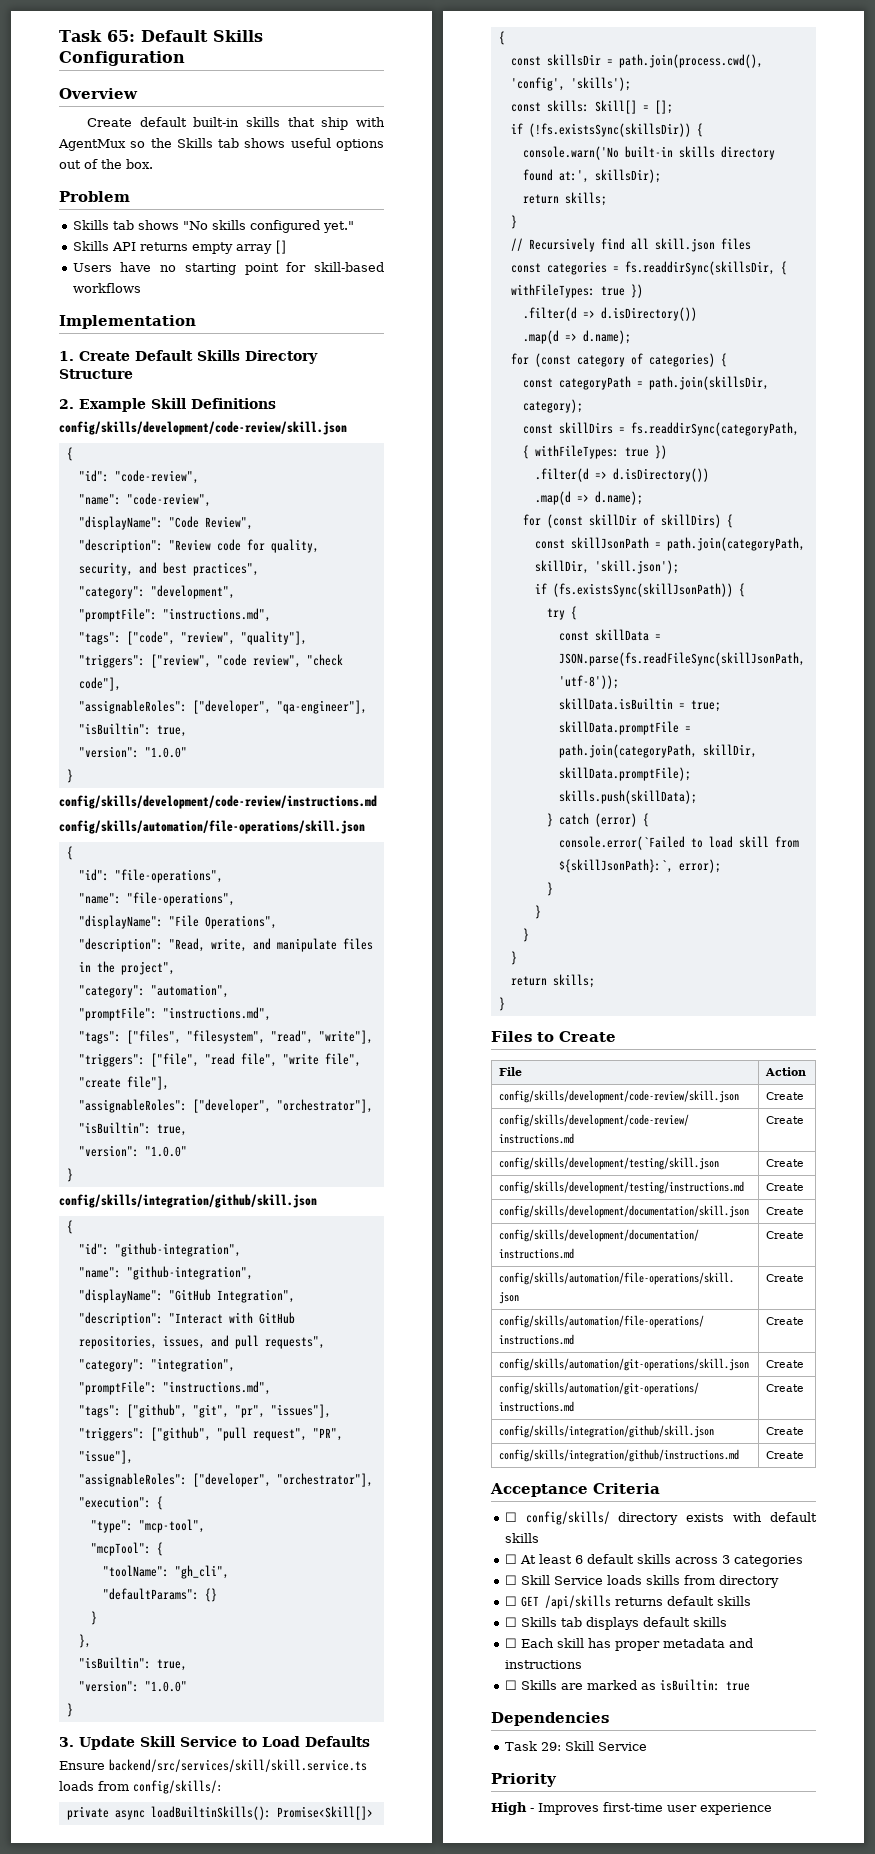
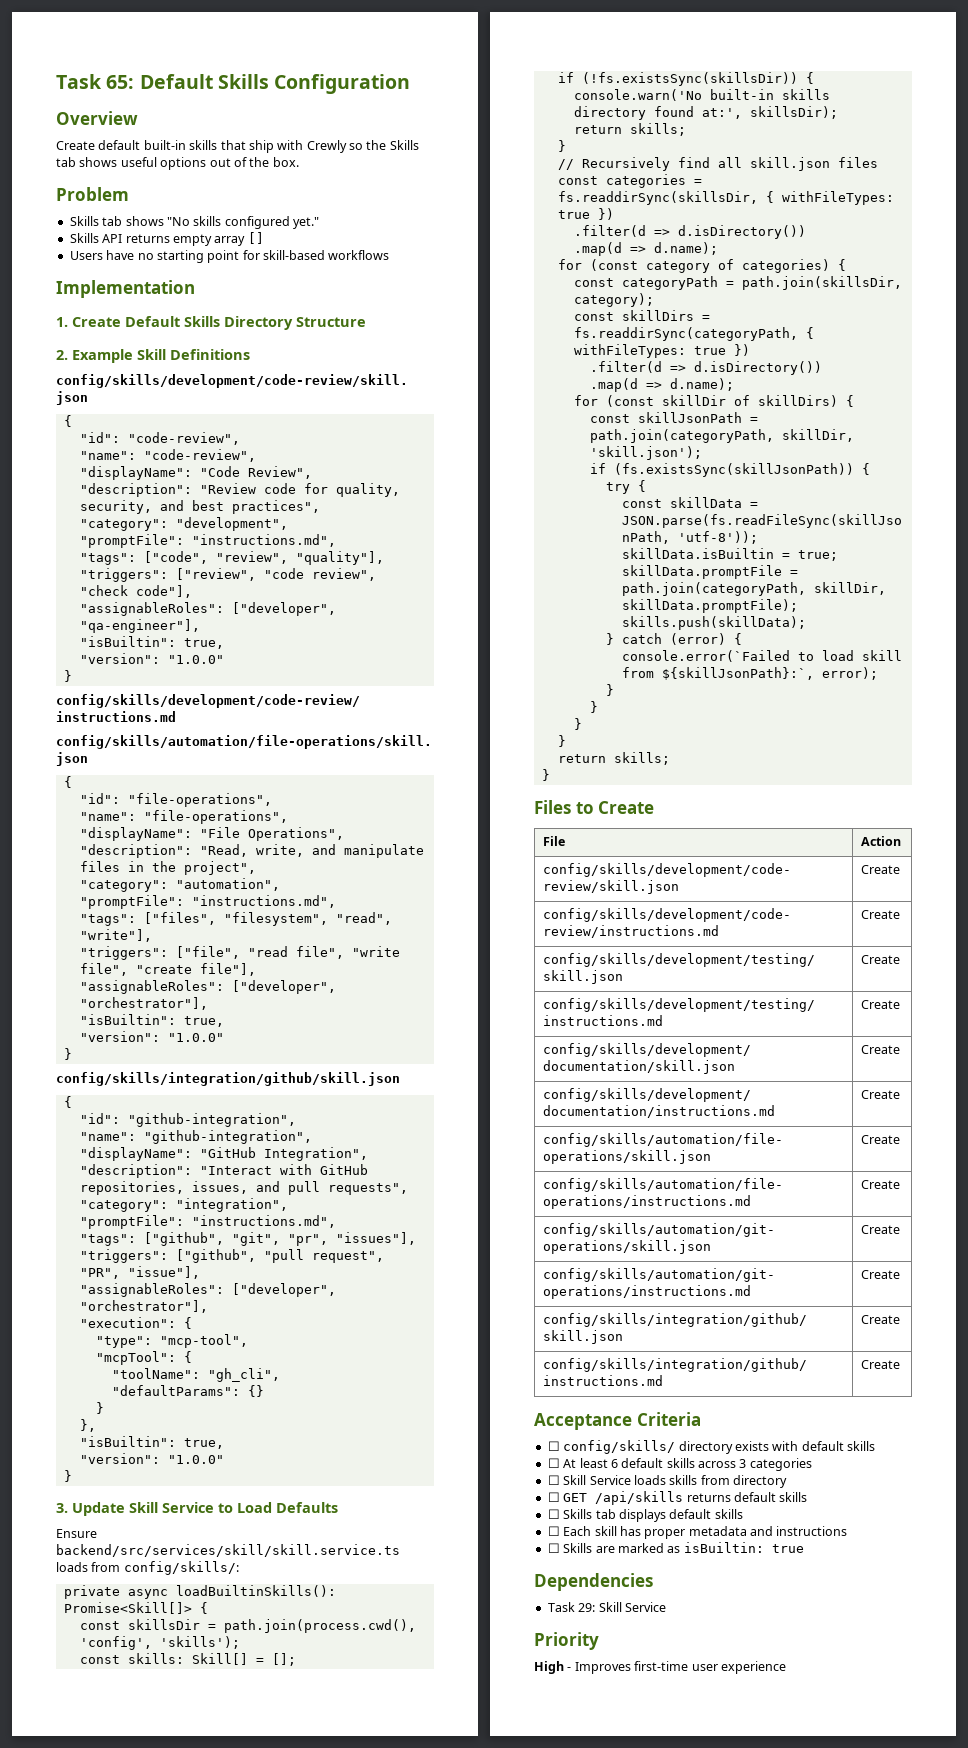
- Create default built-in skills that ship with AgentMux so the Skills tab shows useful options out of the box.
+ Create default built-in skills that ship with Crewly so the Skills tab shows useful options out of the box.

